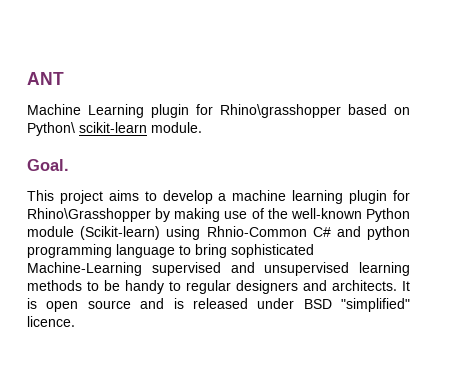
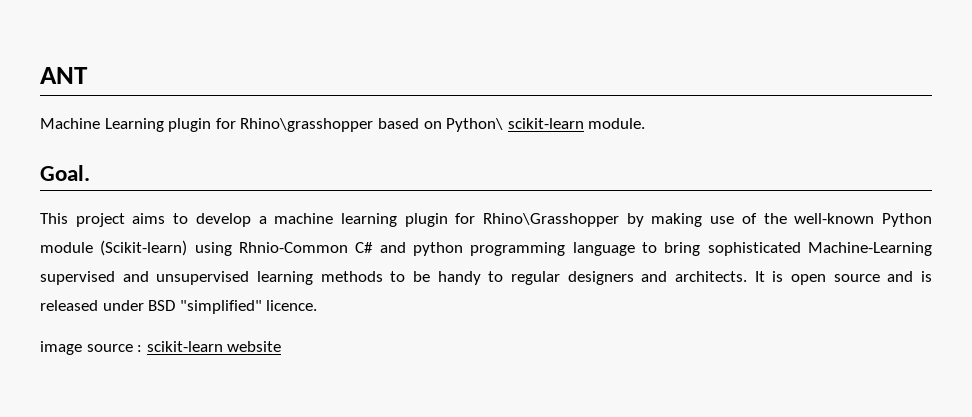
+ image source : scikit-learn website

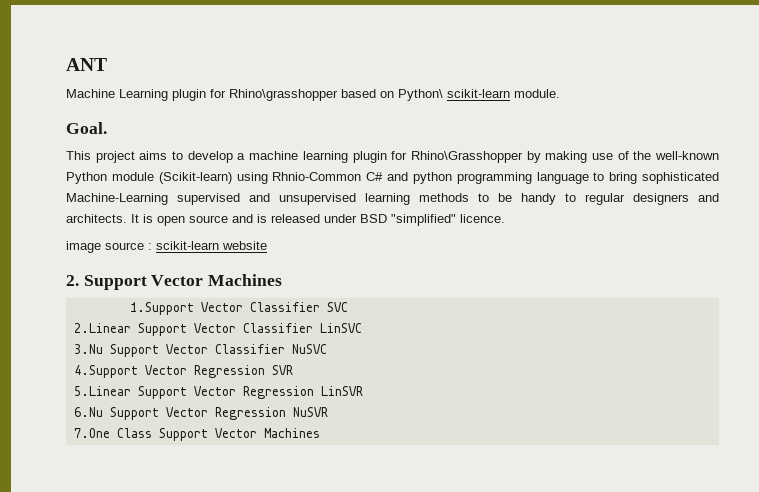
+ 2. Support Vector Machines
+ 1.Support Vector Classifier SVC
+ 2.Linear Support Vector Classifier LinSVC
+ 3.Nu Support Vector Classifier NuSVC
+ 4.Support Vector Regression SVR
+ 5.Linear Support Vector Regression LinSVR
+ 6.Nu Support Vector Regression NuSVR
+ 7.One Class Support Vector Machines

